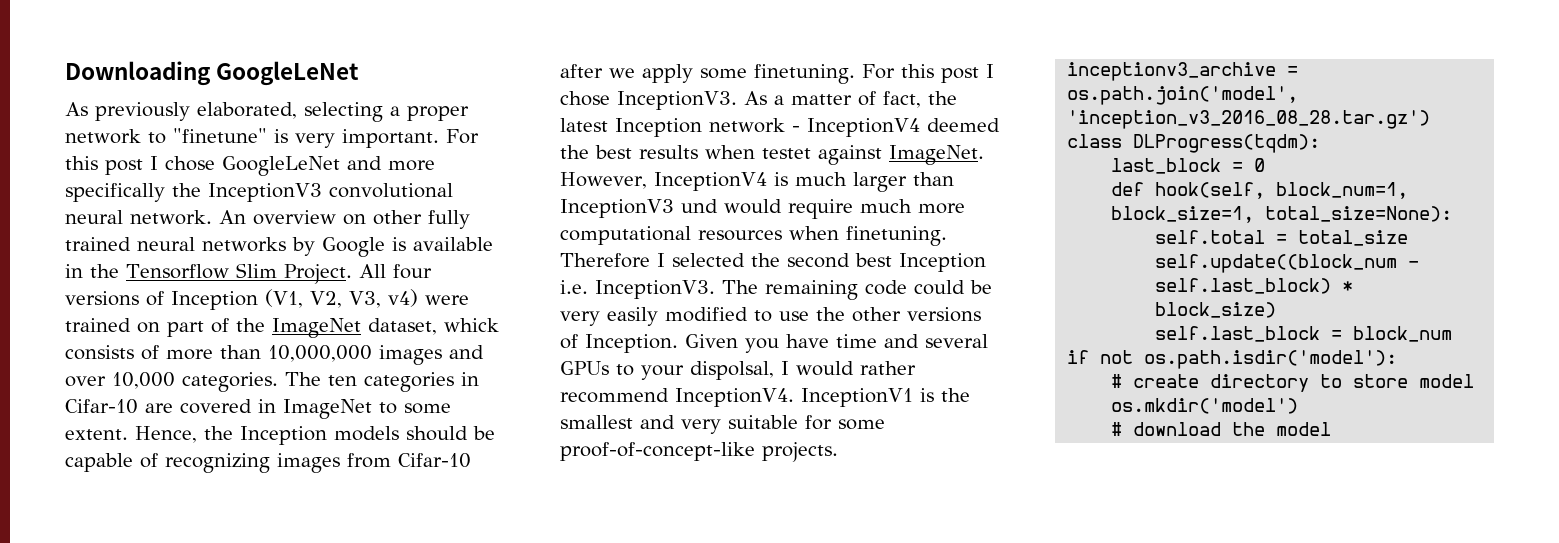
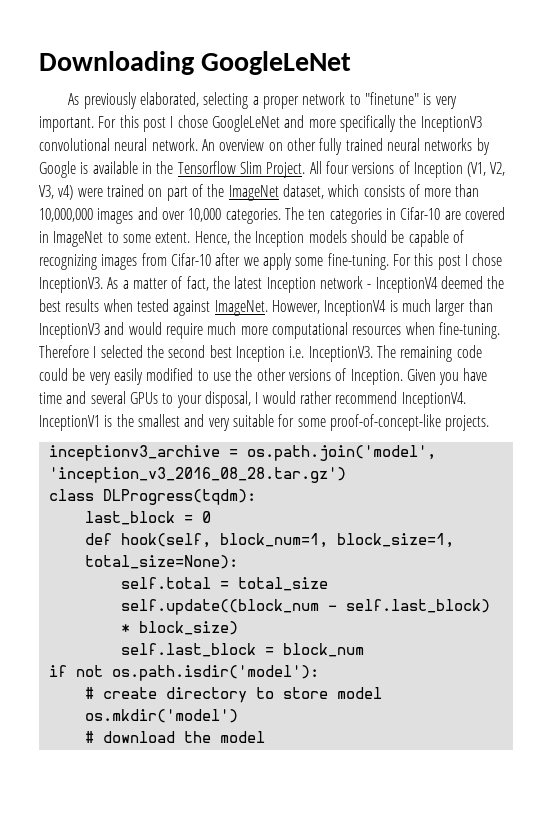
- All four versions of Inception (V1, V2, V3, v4) were trained on part of the ImageNet dataset, whick consists of more than 10,000,000 images and over 10,000 categories.
+ All four versions of Inception (V1, V2, V3, v4) were trained on part of the ImageNet dataset, which consists of more than 10,000,000 images and over 10,000 categories.
- Hence, the Inception models should be capable of recognizing images from Cifar-10 after we apply some finetuning.
+ Hence, the Inception models should be capable of recognizing images from Cifar-10 after we apply some fine-tuning.
- As a matter of fact, the latest Inception network - InceptionV4 deemed the best results when testet against ImageNet.
+ As a matter of fact, the latest Inception network - InceptionV4 deemed the best results when tested against ImageNet.
- However, InceptionV4 is much larger than InceptionV3 und would require much more computational resources when finetuning.
+ However, InceptionV4 is much larger than InceptionV3 and would require much more computational resources when fine-tuning.
- Given you have time and several GPUs to your dispolsal, I would rather recommend InceptionV4.
+ Given you have time and several GPUs to your disposal, I would rather recommend InceptionV4.

